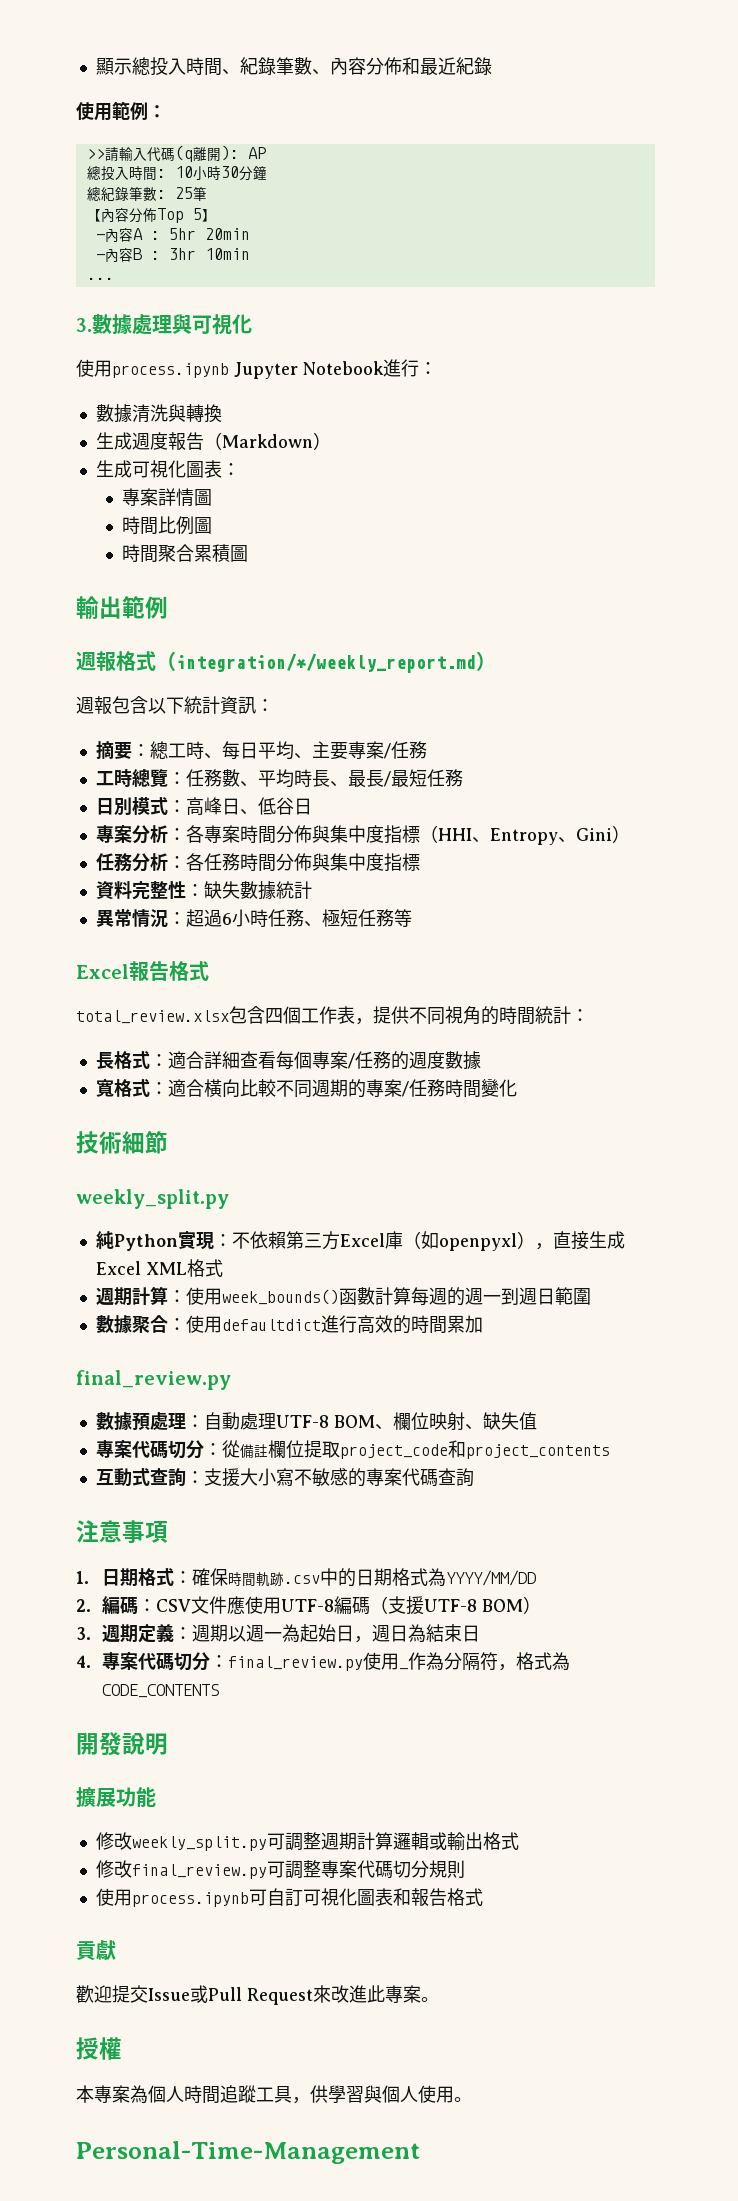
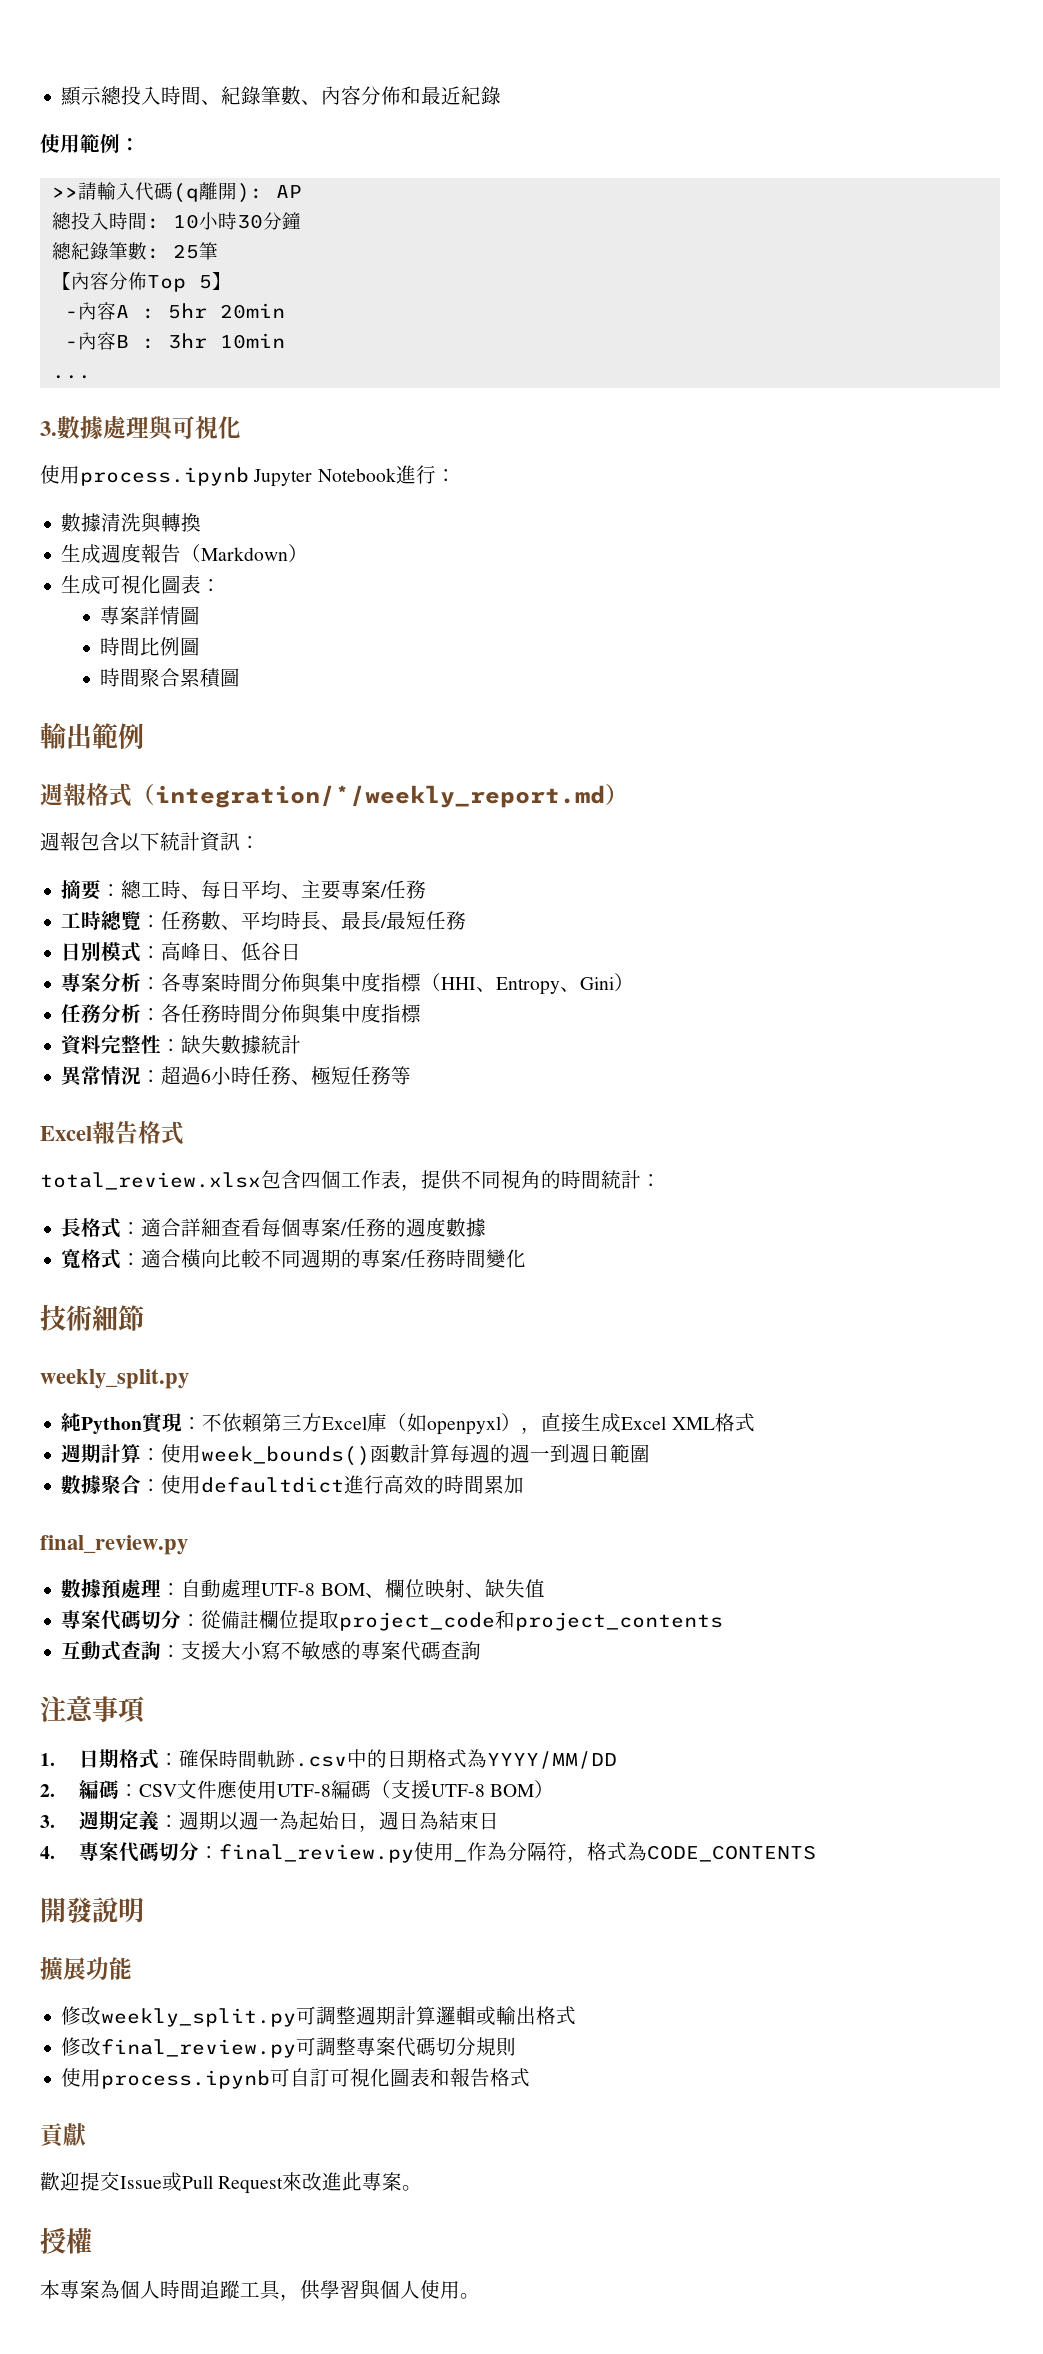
- Personal-Time-Management

